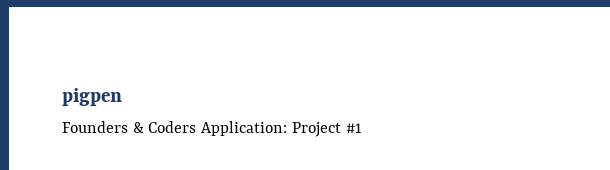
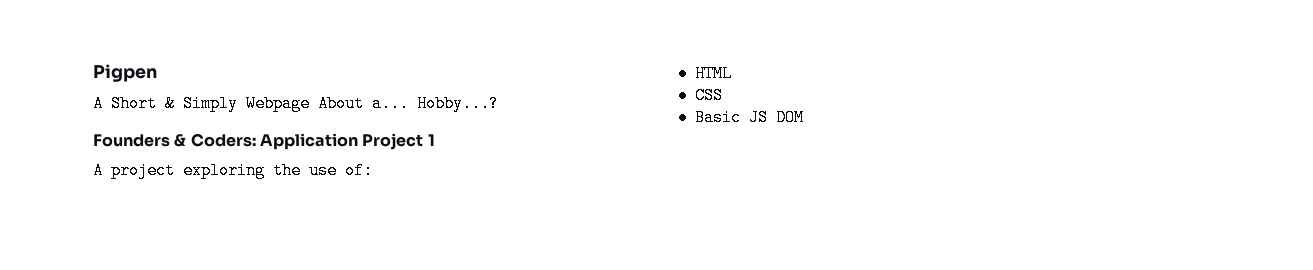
- pigpen
- Founders & Coders Application: Project #1
+ Pigpen
+ A Short & Simply Webpage About a... Hobby...?
+ Founders & Coders: Application Project 1
+ A project exploring the use of:
+ HTML
+ CSS
+ Basic JS DOM

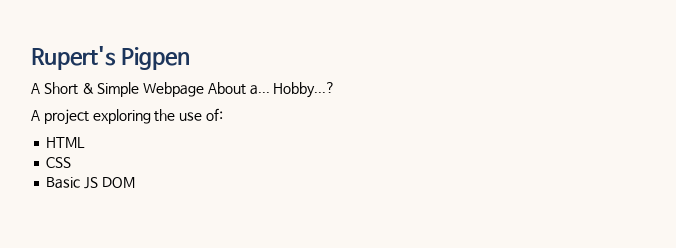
- Pigpen
+ Rupert's Pigpen
- A Short & Simply Webpage About a...
+ A Short & Simple Webpage About a...
- Founders & Coders: Application Project 1

